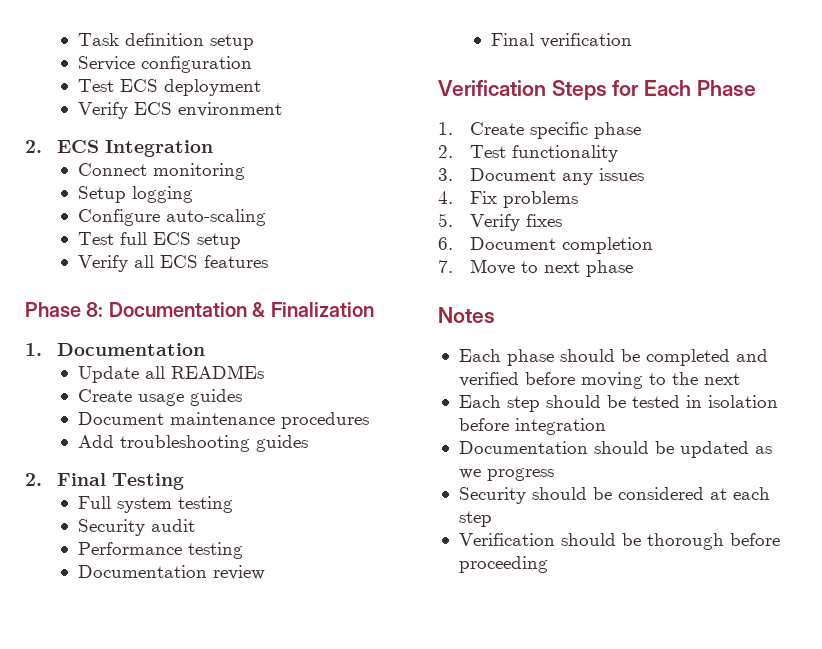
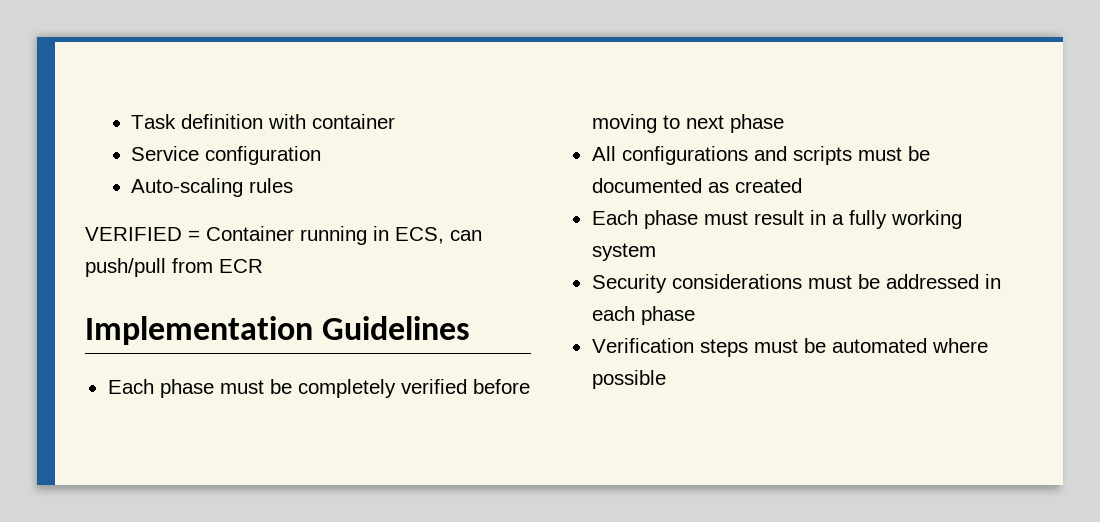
- Task definition setup
+ Task definition with container
- Test ECS deployment
- Verify ECS environment
- 2. ECS Integration
- Connect monitoring
- Setup logging
- Configure auto-scaling
- Test full ECS setup
- Verify all ECS features
- Phase 8: Documentation & Finalization
- 1. Documentation
- Update all READMEs
- Create usage guides
- Document maintenance procedures
- Add troubleshooting guides
- 2. Final Testing
- Full system testing
- Security audit
- Performance testing
- Documentation review
- Final verification
- Verification Steps for Each Phase
- 1. Create specific phase
- 2. Test functionality
- 3. Document any issues
- 4. Fix problems
- 5. Verify fixes
- 6. Document completion
- 7. Move to next phase
- Notes
- Each phase should be completed and verified before moving to the next
- Each step should be tested in isolation before integration
- Documentation should be updated as we progress
- Security should be considered at each step
- Verification should be thorough before proceeding
+ Auto-scaling rules
+ VERIFIED = Container running in ECS, can push/pull from ECR
+ Implementation Guidelines
+ Each phase must be completely verified before moving to next phase
+ All configurations and scripts must be documented as created
+ Each phase must result in a fully working system
+ Security considerations must be addressed in each phase
+ Verification steps must be automated where possible

